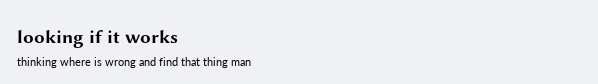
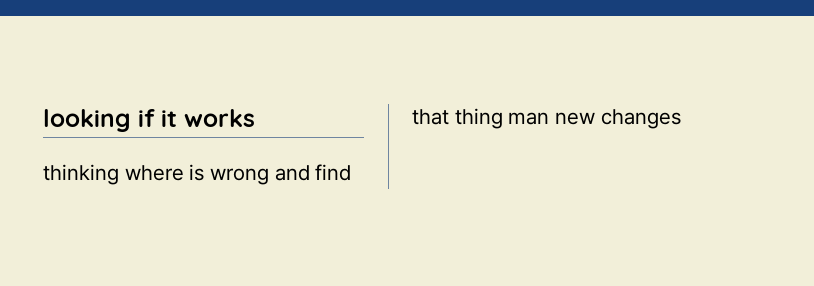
- thinking where is wrong and find that thing man
+ thinking where is wrong and find that thing man new changes

